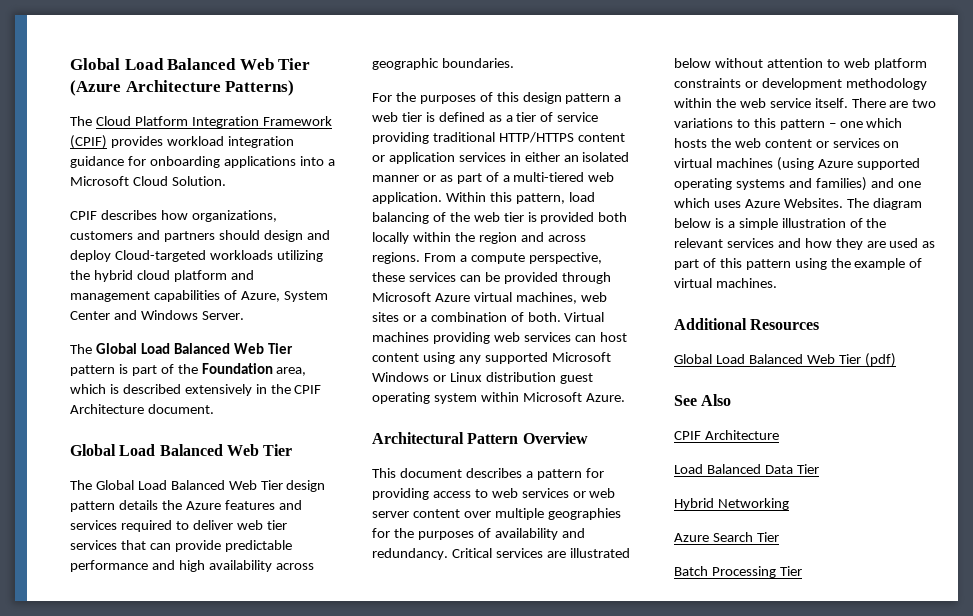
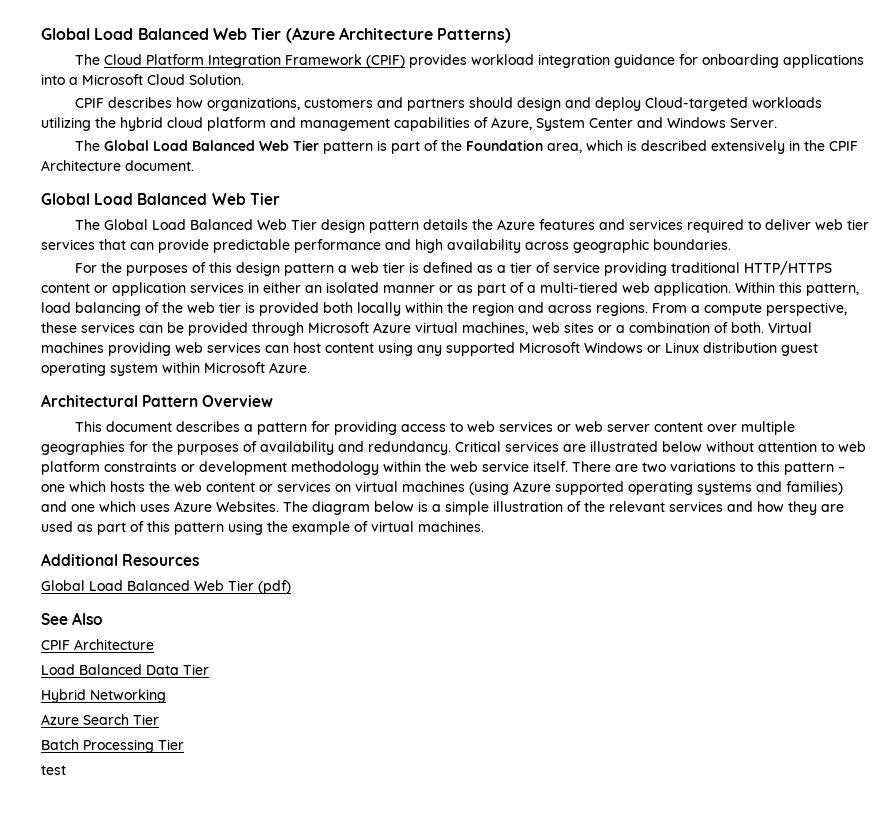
+ test

